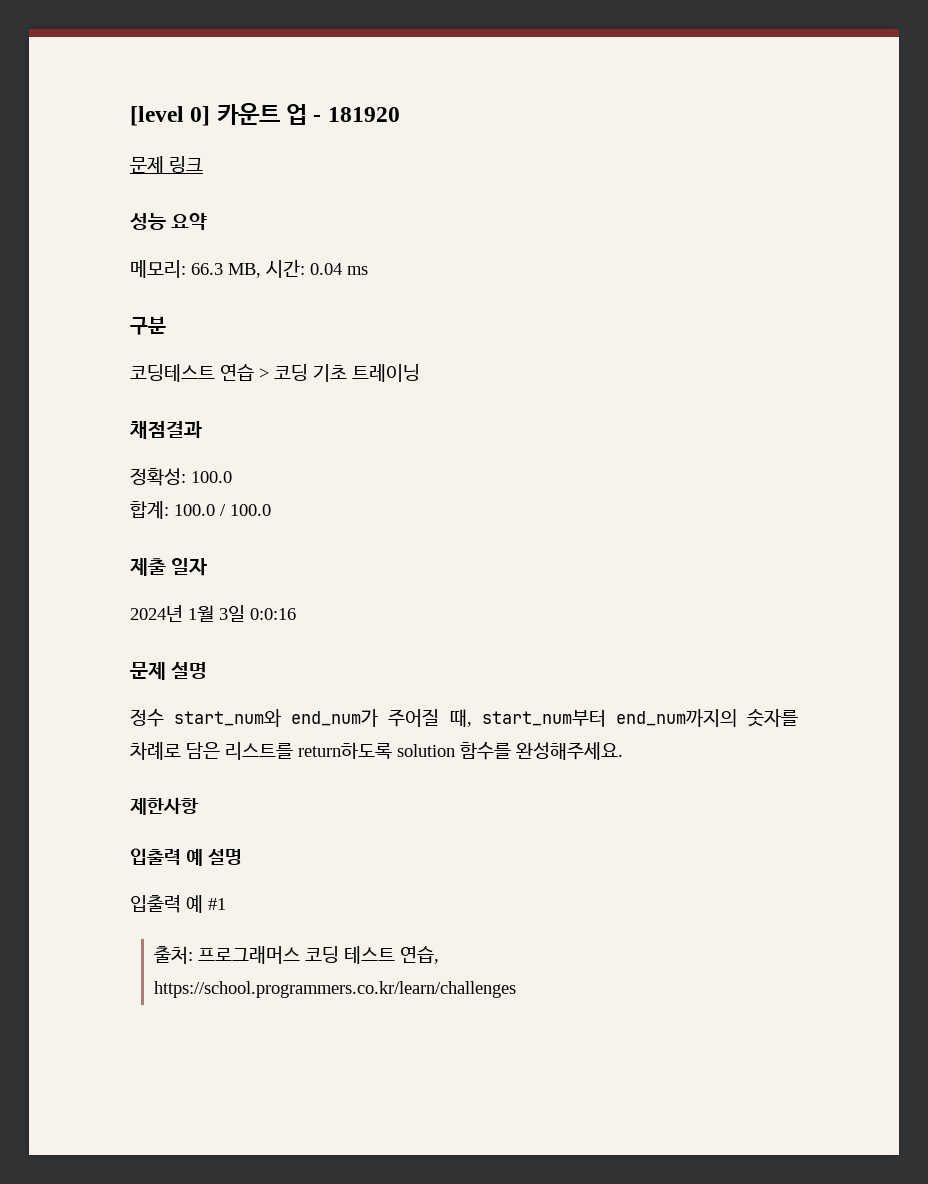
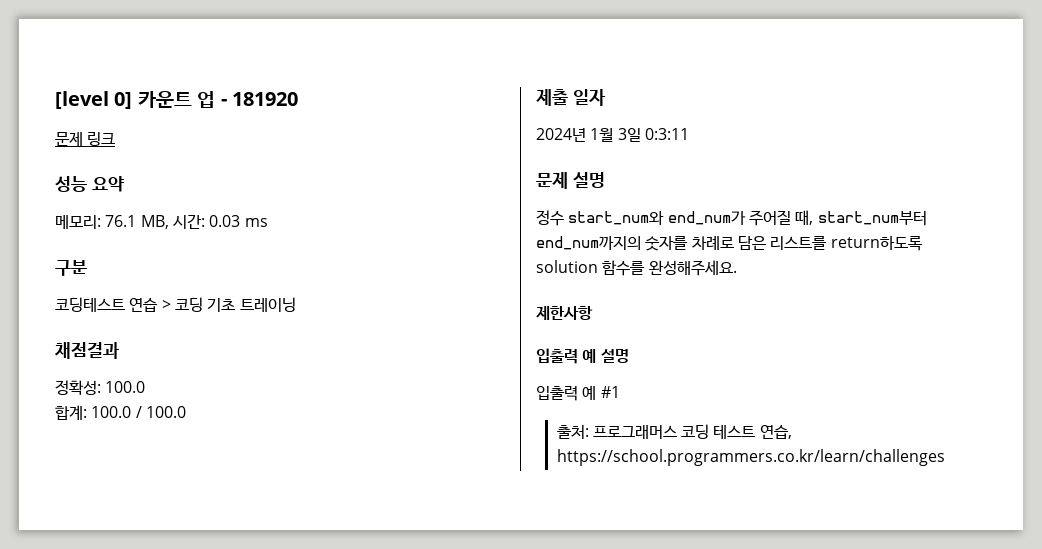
- 메모리: 66.3 MB, 시간: 0.04 ms
+ 메모리: 76.1 MB, 시간: 0.03 ms
- 2024년 1월 3일 0:0:16
+ 2024년 1월 3일 0:3:11

